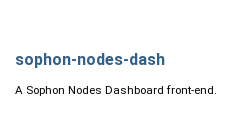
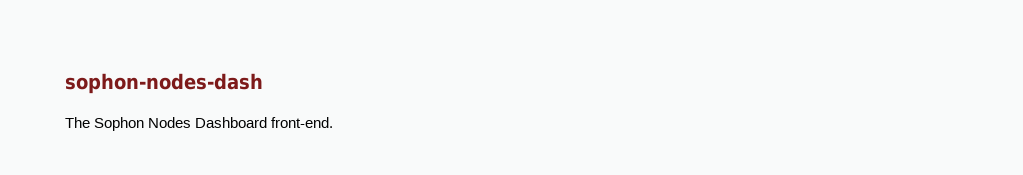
- A Sophon Nodes Dashboard front-end.
+ The Sophon Nodes Dashboard front-end.

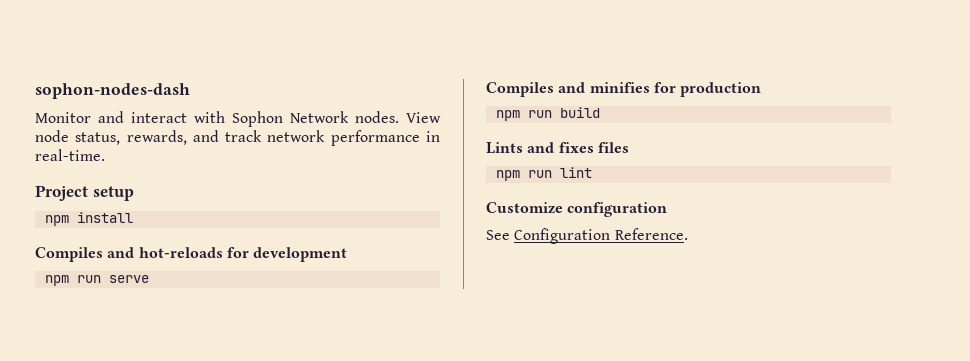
- The Sophon Nodes Dashboard front-end.
+ Monitor and interact with Sophon Network nodes. View node status, rewards, and track network performance in real-time.
+ Project setup
+ npm install
+ Compiles and hot-reloads for development
+ npm run serve
+ Compiles and minifies for production
+ npm run build
+ Lints and fixes files
+ npm run lint
+ Customize configuration
+ See Configuration Reference.

